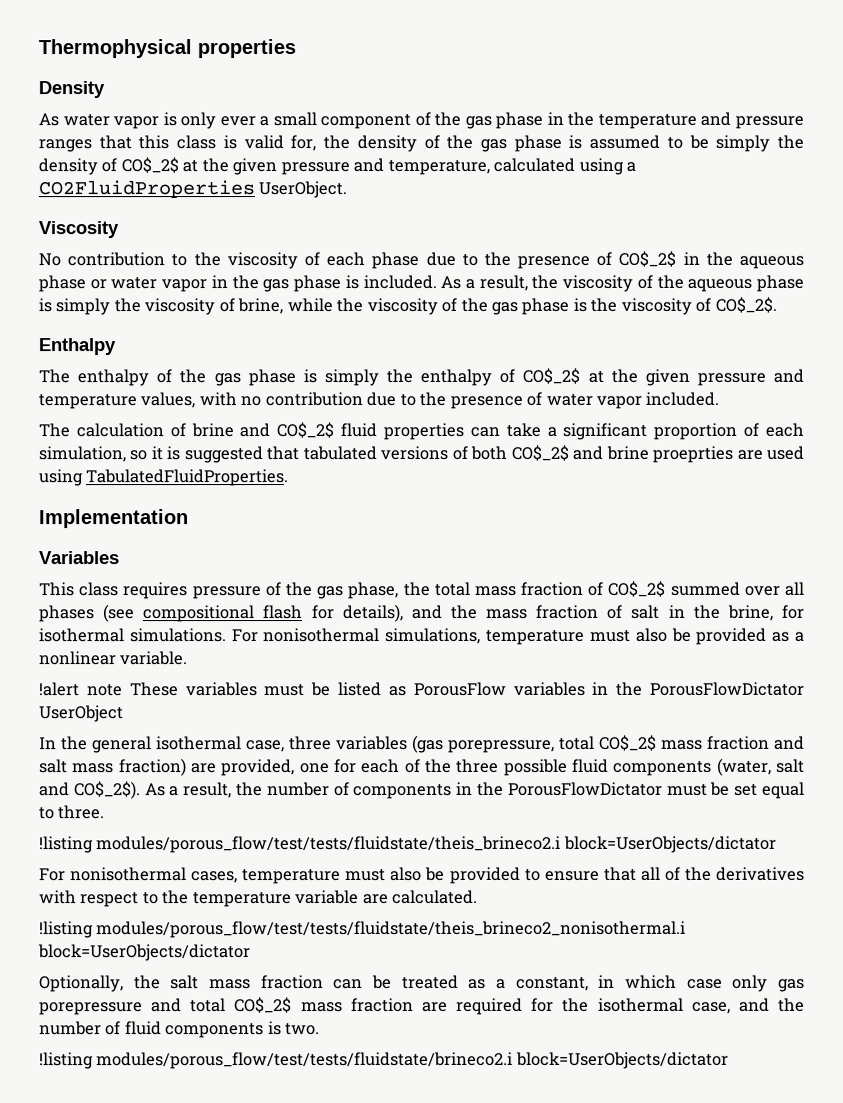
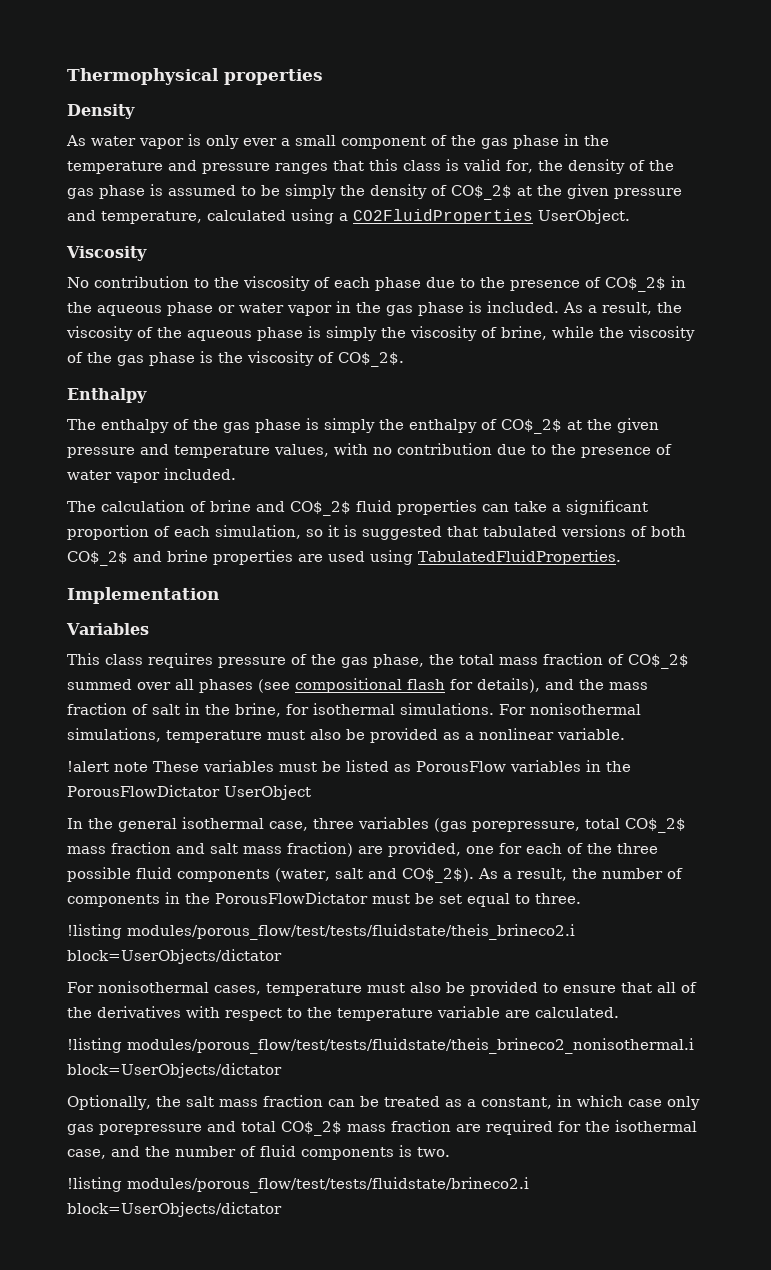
- The calculation of brine and CO$_2$ fluid properties can take a significant proportion of each simulation, so it is suggested that tabulated versions of both CO$_2$ and brine proeprties are used using TabulatedFluidProperties.
+ The calculation of brine and CO$_2$ fluid properties can take a significant proportion of each simulation, so it is suggested that tabulated versions of both CO$_2$ and brine properties are used using TabulatedFluidProperties.

